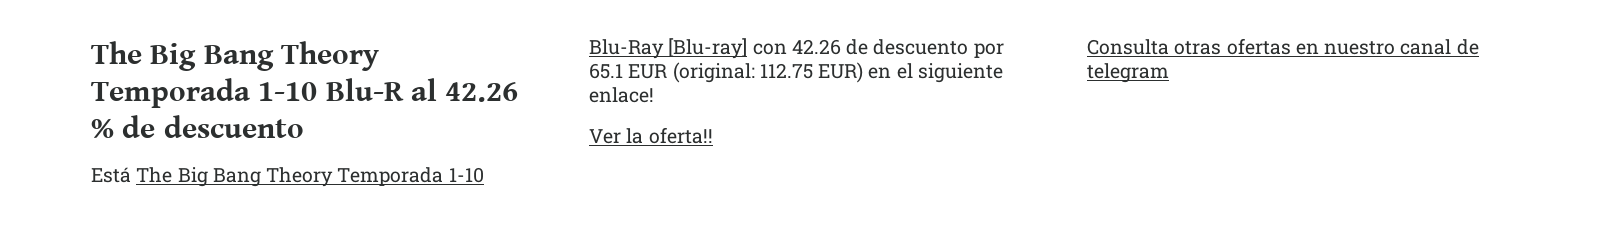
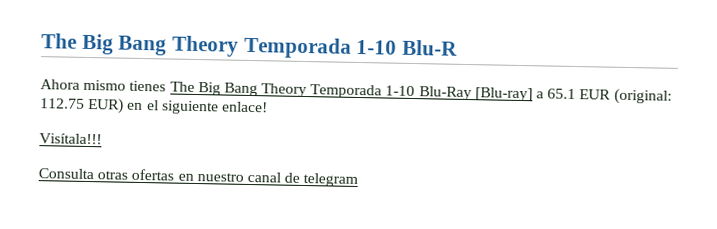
- The Big Bang Theory Temporada 1-10 Blu-R al 42.26 % de descuento
- Está The Big Bang Theory Temporada 1-10 Blu-Ray [Blu-ray] con 42.26 de descuento por 65.1 EUR (original: 112.75 EUR) en el siguiente enlace!
+ The Big Bang Theory Temporada 1-10 Blu-R
+ Ahora mismo tienes The Big Bang Theory Temporada 1-10 Blu-Ray [Blu-ray] a 65.1 EUR (original: 112.75 EUR) en el siguiente enlace!
- Ver la oferta!!
+ Visítala!!!

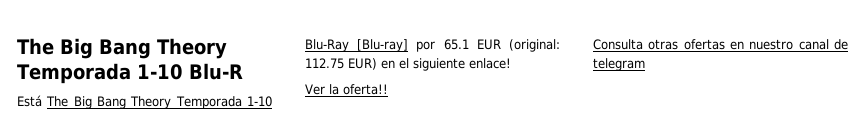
- Ahora mismo tienes The Big Bang Theory Temporada 1-10 Blu-Ray [Blu-ray] a 65.1 EUR (original: 112.75 EUR) en el siguiente enlace!
+ Está The Big Bang Theory Temporada 1-10 Blu-Ray [Blu-ray] por 65.1 EUR (original: 112.75 EUR) en el siguiente enlace!
- Visítala!!!
+ Ver la oferta!!

